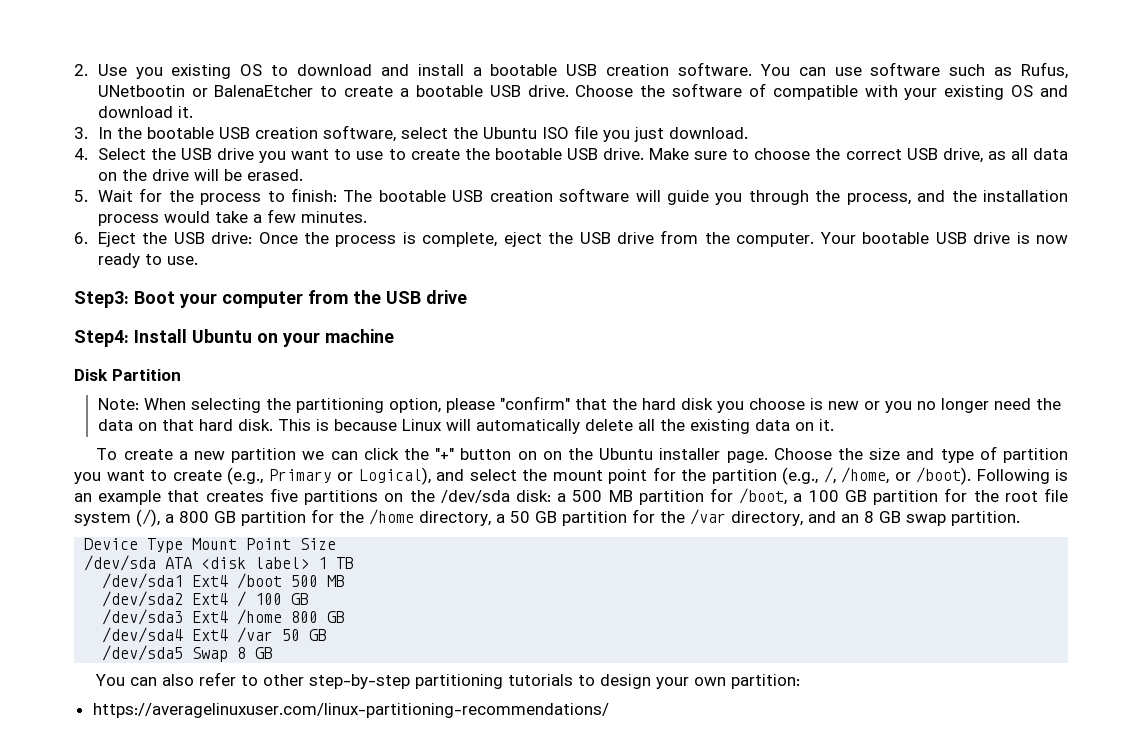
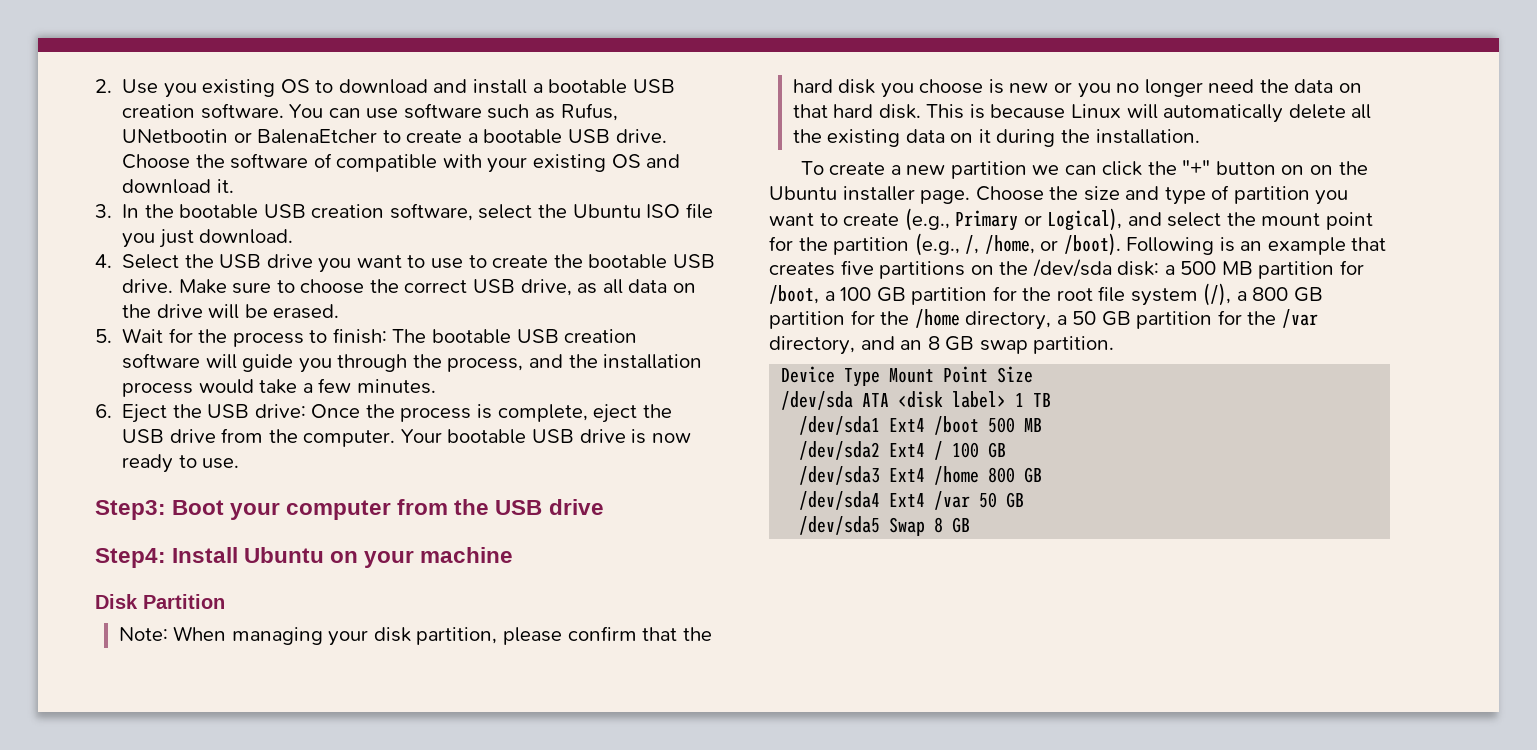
- Note: When selecting the partitioning option, please "confirm" that the hard disk you choose is new or you no longer need the data on that hard disk.
+ Note: When managing your disk partition, please confirm that the hard disk you choose is new or you no longer need the data on that hard disk.
- This is because Linux will automatically delete all the existing data on it.
+ This is because Linux will automatically delete all the existing data on it during the installation.
- You can also refer to other step-by-step partitioning tutorials to design your own partition:
- https://averagelinuxuser.com/linux-partitioning-recommendations/

